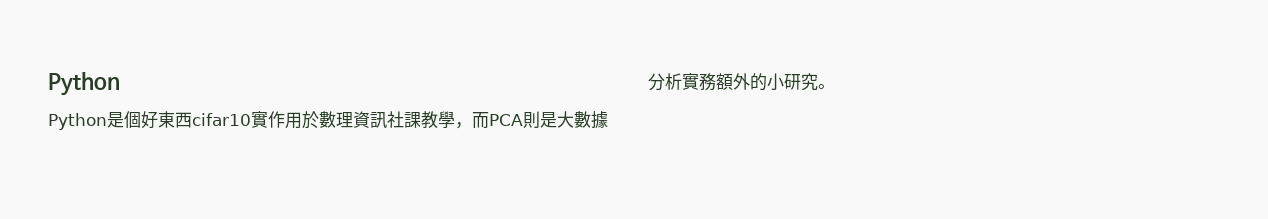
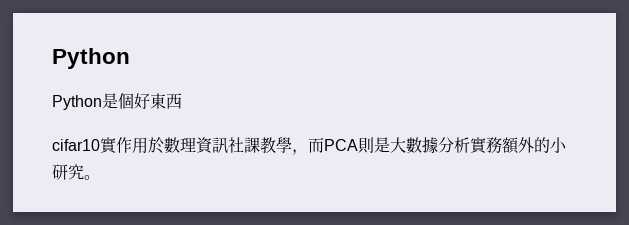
- Python是個好東西cifar10實作用於數理資訊社課教學，而PCA則是大數據分析實務額外的小研究。
+ Python是個好東西
+ cifar10實作用於數理資訊社課教學，而PCA則是大數據分析實務額外的小研究。

